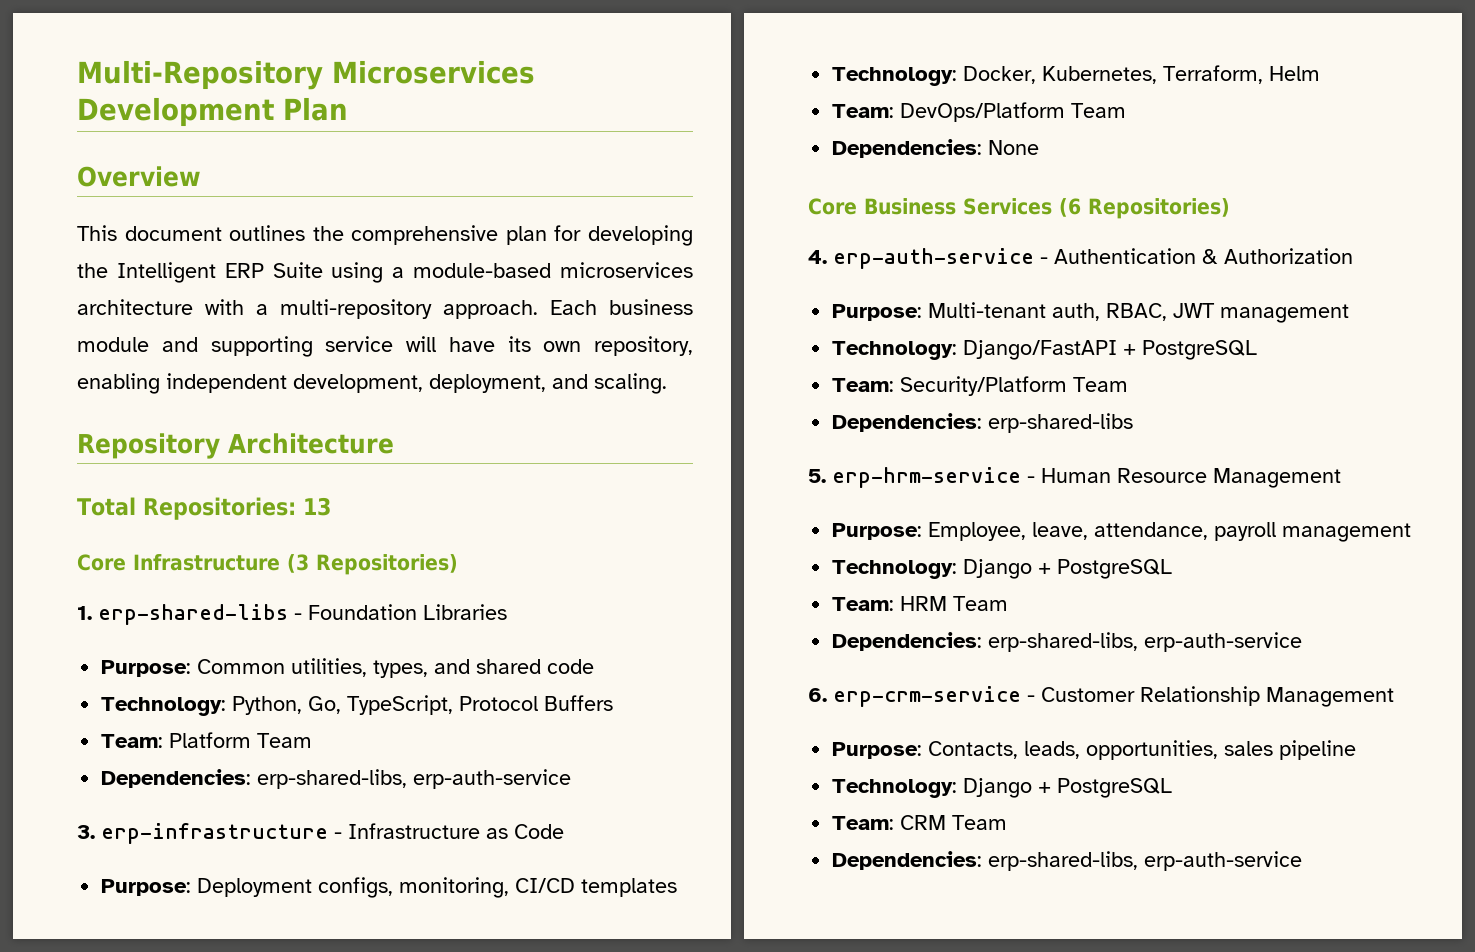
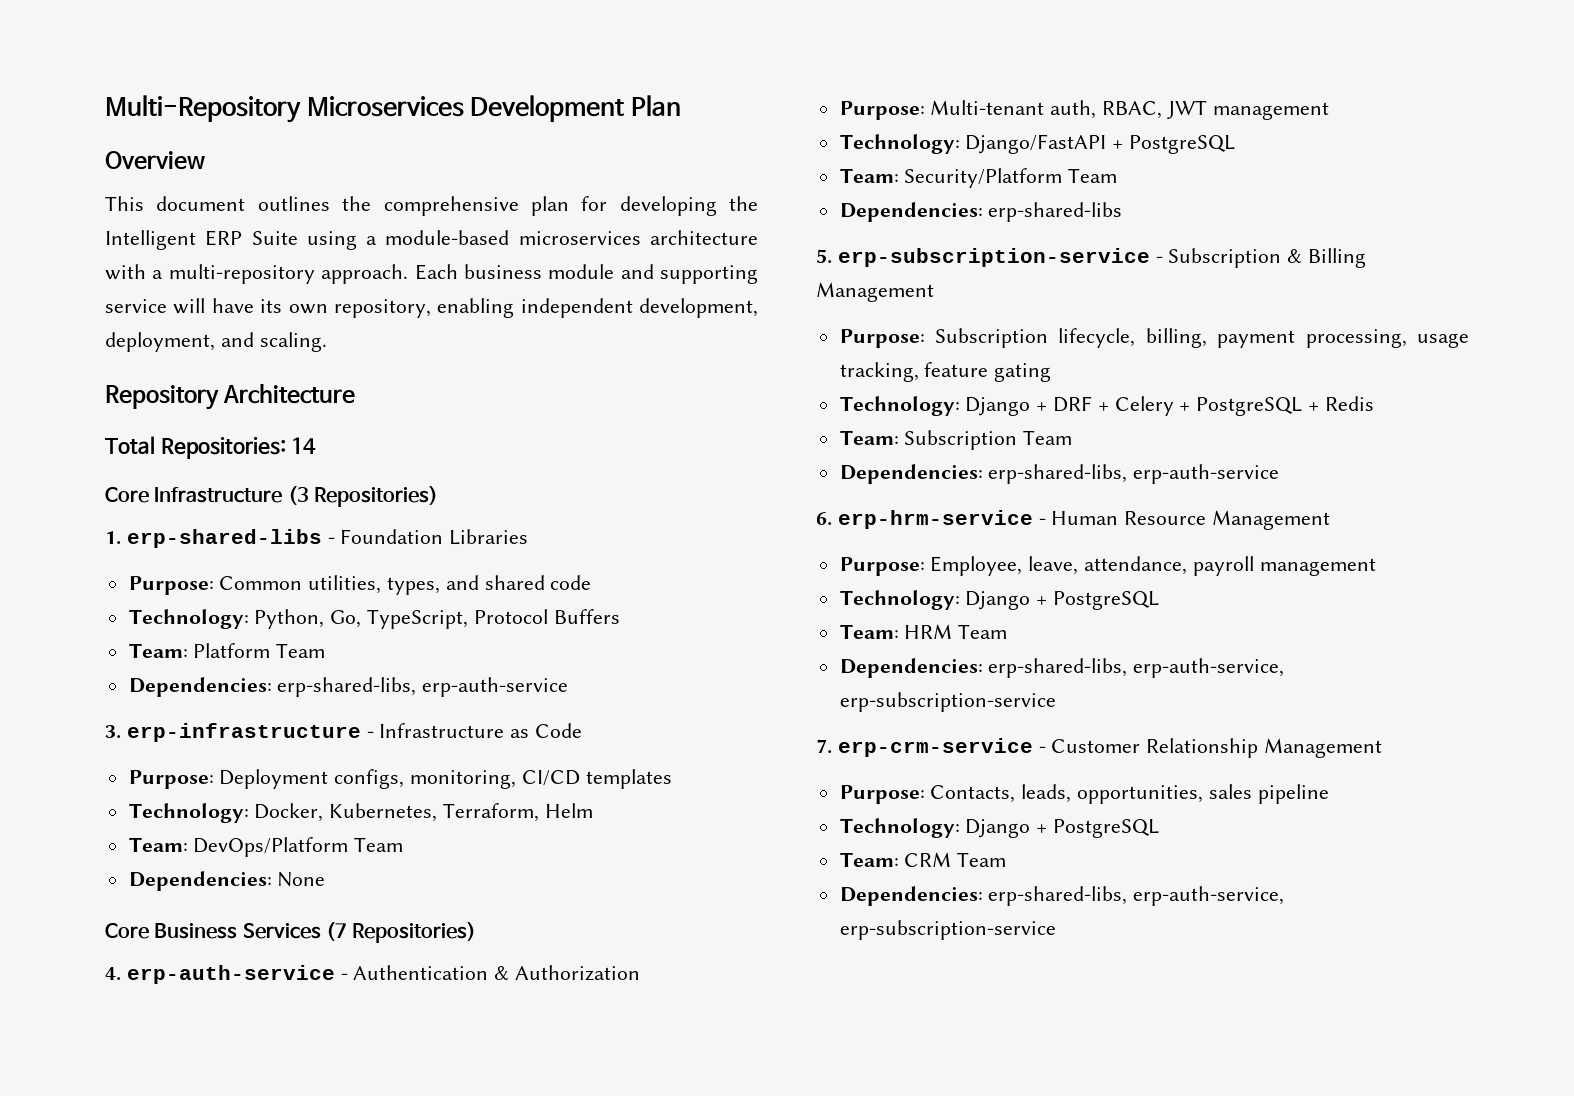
- Total Repositories: 13
+ Total Repositories: 14
- Core Business Services (6 Repositories)
+ Core Business Services (7 Repositories)
- 5. erp-hrm-service - Human Resource Management
+ 5. erp-subscription-service - Subscription & Billing Management
+ Purpose: Subscription lifecycle, billing, payment processing, usage tracking, feature gating
+ Technology: Django + DRF + Celery + PostgreSQL + Redis
+ Team: Subscription Team
+ Dependencies: erp-shared-libs, erp-auth-service
+ 6. erp-hrm-service - Human Resource Management
  Team: HRM Team
- Dependencies: erp-shared-libs, erp-auth-service
- 6. erp-crm-service - Customer Relationship Management
+ Dependencies: erp-shared-libs, erp-auth-service, erp-subscription-service
+ 7. erp-crm-service - Customer Relationship Management
  Team: CRM Team
- Dependencies: erp-shared-libs, erp-auth-service
+ Dependencies: erp-shared-libs, erp-auth-service, erp-subscription-service

